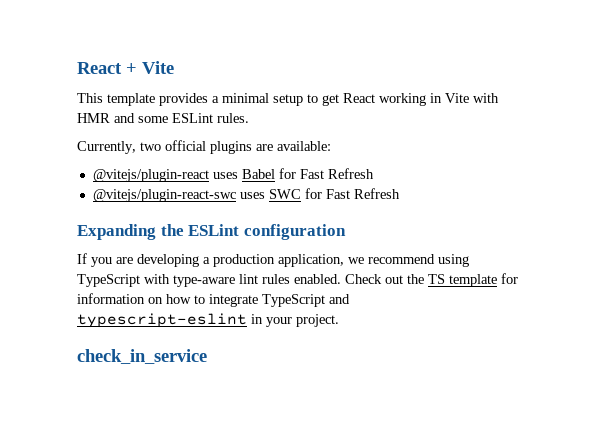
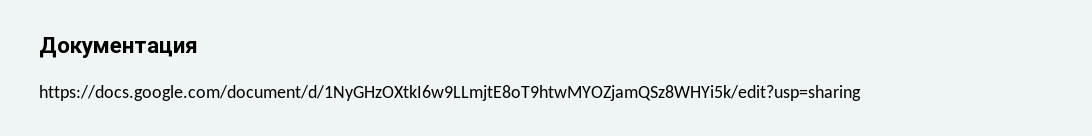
- React + Vite
- This template provides a minimal setup to get React working in Vite with HMR and some ESLint rules.
- Currently, two official plugins are available:
- @vitejs/plugin-react uses Babel for Fast Refresh
- @vitejs/plugin-react-swc uses SWC for Fast Refresh
- Expanding the ESLint configuration
- If you are developing a production application, we recommend using TypeScript with type-aware lint rules enabled. Check out the TS template for information on how to integrate TypeScript and typescript-eslint in your project.
- check_in_service
+ Документация
+ https://docs.google.com/document/d/1NyGHzOXtkI6w9LLmjtE8oT9htwMYOZjamQSz8WHYi5k/edit?usp=sharing

